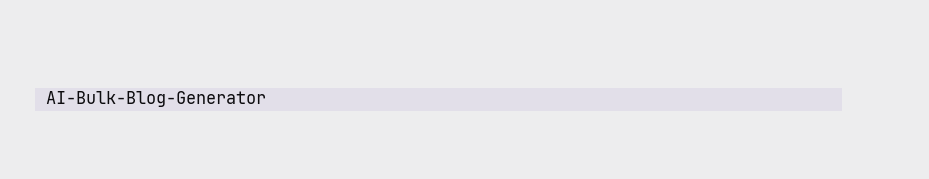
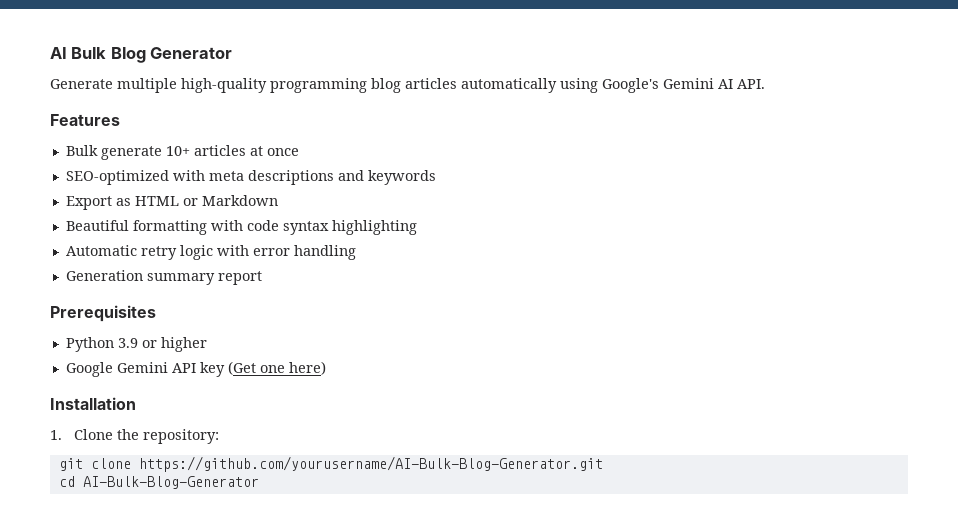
- AI-Bulk-Blog-Generator
+ AI Bulk Blog Generator
+ Generate multiple high-quality programming blog articles automatically using Google's Gemini AI API.
+ Features
+ Bulk generate 10+ articles at once
+ SEO-optimized with meta descriptions and keywords
+ Export as HTML or Markdown
+ Beautiful formatting with code syntax highlighting
+ Automatic retry logic with error handling
+ Generation summary report
+ Prerequisites
+ Python 3.9 or higher
+ Google Gemini API key (Get one here)
+ Installation
+ 1. Clone the repository:
+ git clone https://github.com/yourusername/AI-Bulk-Blog-Generator.git
+ cd AI-Bulk-Blog-Generator

